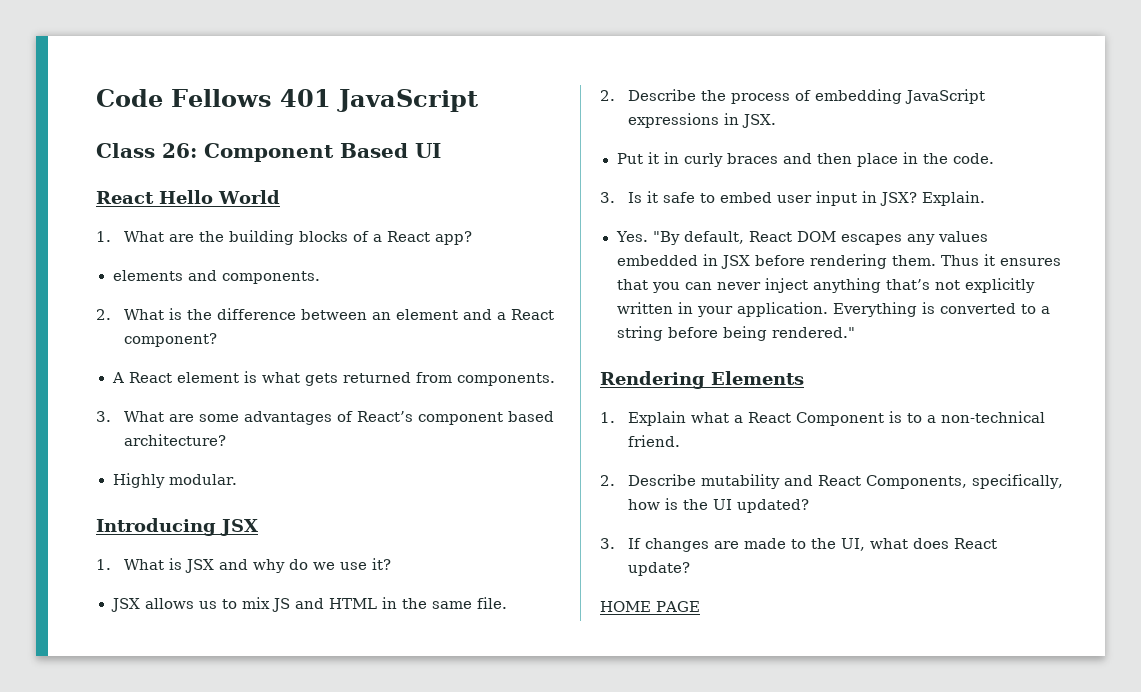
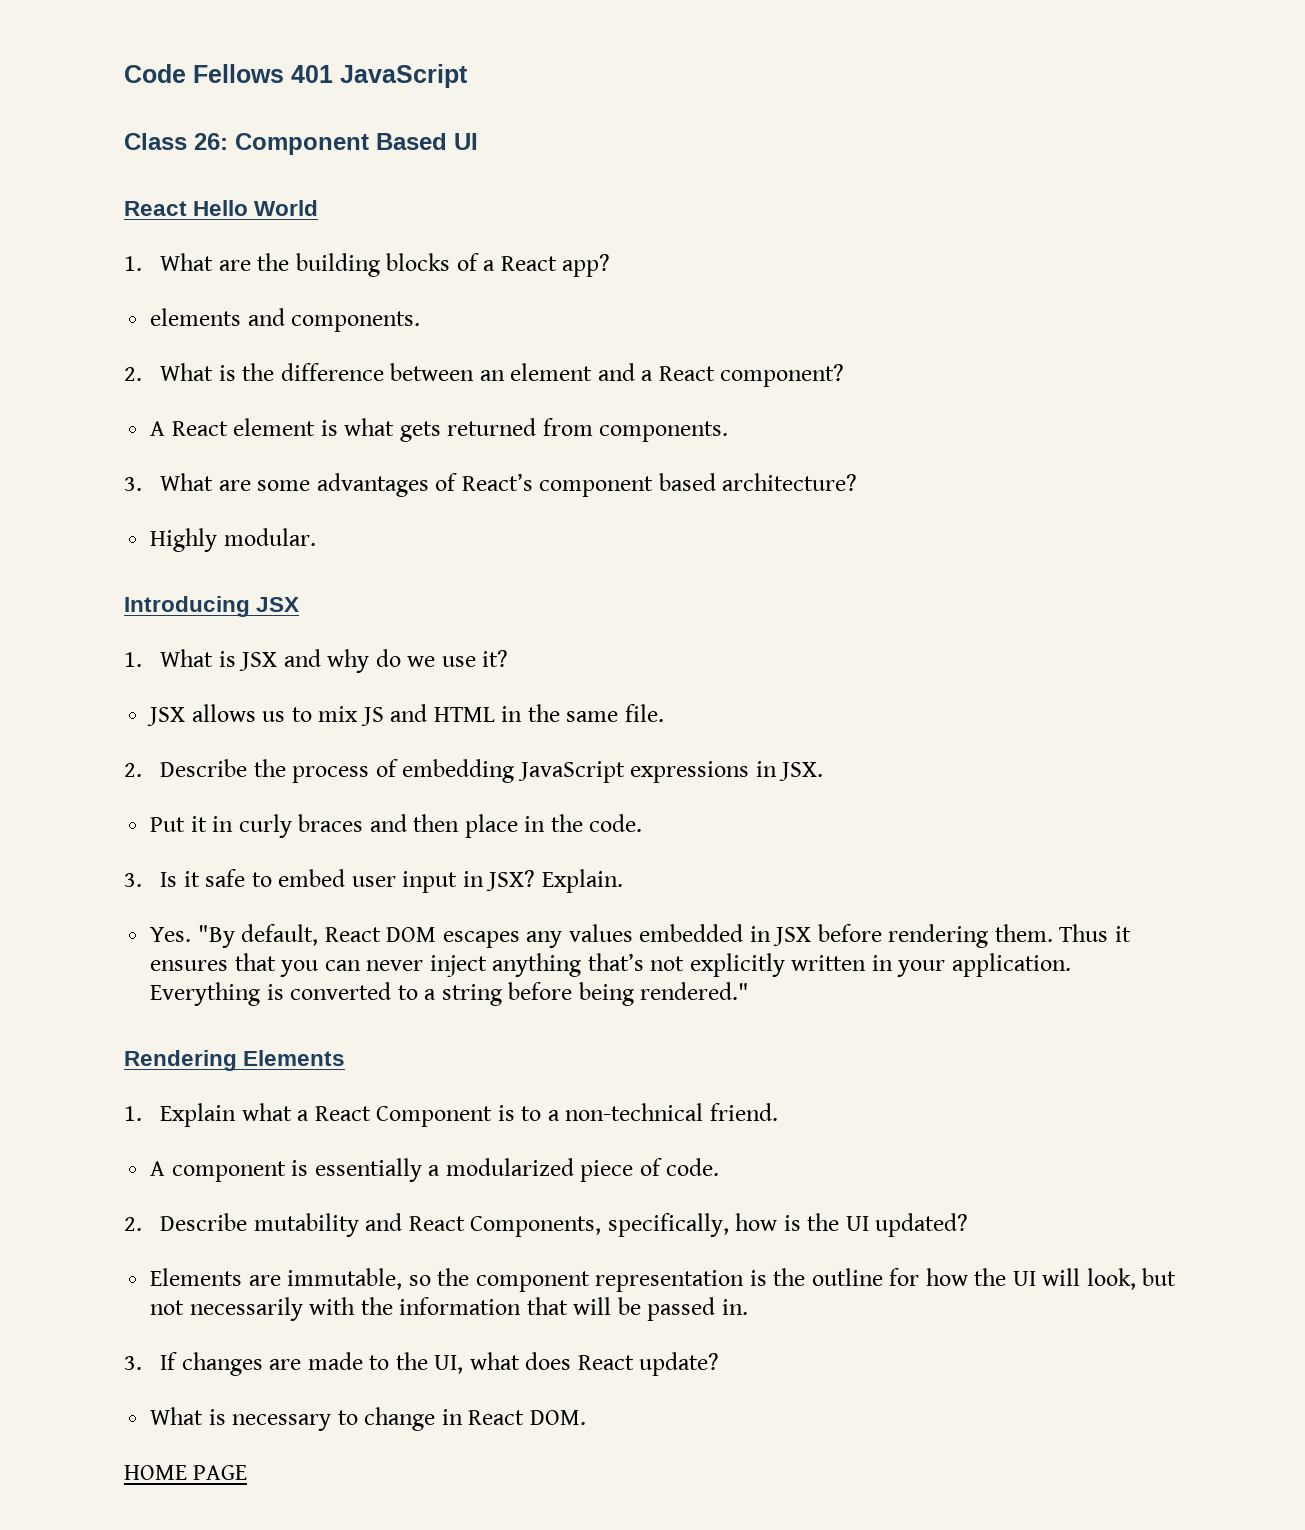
+ A component is essentially a modularized piece of code.
+ Elements are immutable, so the component representation is the outline for how the UI will look, but not necessarily with the information that will be passed in.
+ What is necessary to change in React DOM.

